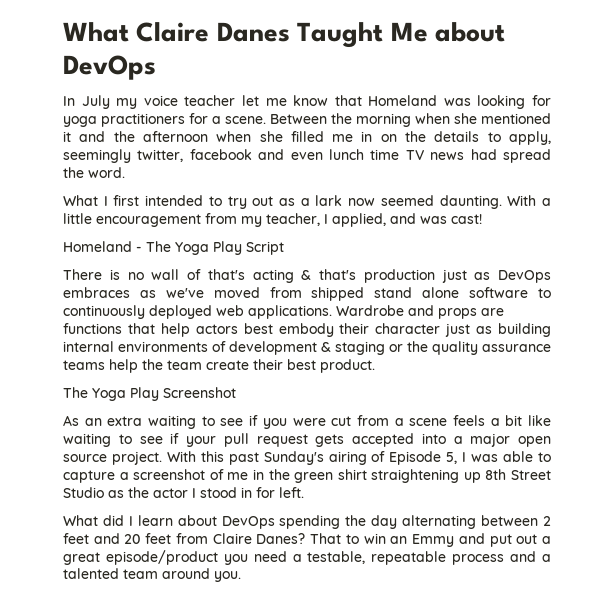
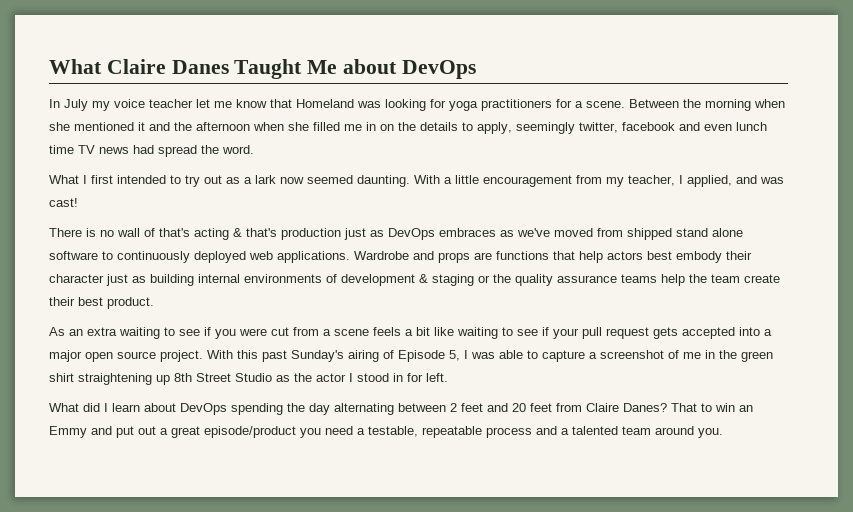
- Homeland - The Yoga Play Script
- The Yoga Play Screenshot

